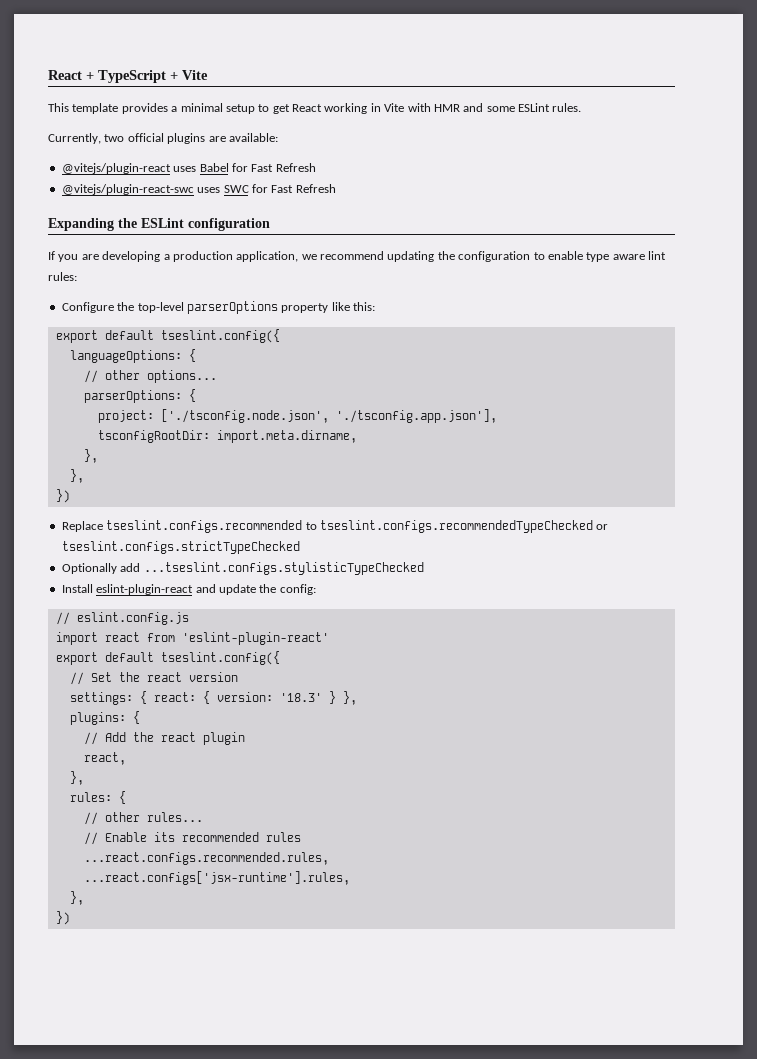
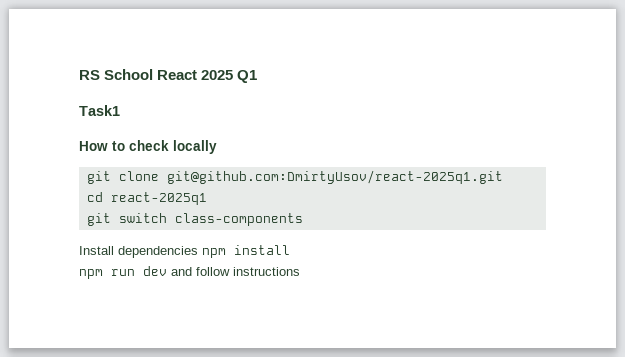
- React + TypeScript + Vite
- This template provides a minimal setup to get React working in Vite with HMR and some ESLint rules.
- Currently, two official plugins are available:
- @vitejs/plugin-react uses Babel for Fast Refresh
- @vitejs/plugin-react-swc uses SWC for Fast Refresh
- Expanding the ESLint configuration
- If you are developing a production application, we recommend updating the configuration to enable type aware lint rules:
- Configure the top-level parserOptions property like this:
- export default tseslint.config({
- languageOptions: {
- // other options...
- parserOptions: {
- project: ['./tsconfig.node.json', './tsconfig.app.json'],
- tsconfigRootDir: import.meta.dirname,
- },
- },
- })
- Replace tseslint.configs.recommended to tseslint.configs.recommendedTypeChecked or tseslint.configs.strictTypeChecked
- Optionally add ...tseslint.configs.stylisticTypeChecked
- Install eslint-plugin-react and update the config:
- // eslint.config.js
- import react from 'eslint-plugin-react'
- export default tseslint.config({
- // Set the react version
- settings: { react: { version: '18.3' } },
- plugins: {
- // Add the react plugin
- react,
- },
- rules: {
- // other rules...
- // Enable its recommended rules
- ...react.configs.recommended.rules,
- ...react.configs['jsx-runtime'].rules,
- },
- })
+ RS School React 2025 Q1
+ Task1
+ How to check locally
+ git clone git@github.com:DmirtyUsov/react-2025q1.git
+ cd react-2025q1
+ git switch class-components
+ Install dependencies npm install
+ npm run dev and follow instructions

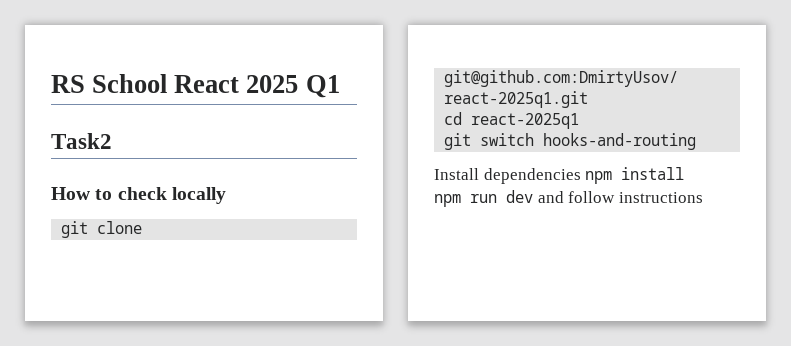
- Task1
+ Task2
- git switch class-components
+ git switch hooks-and-routing

